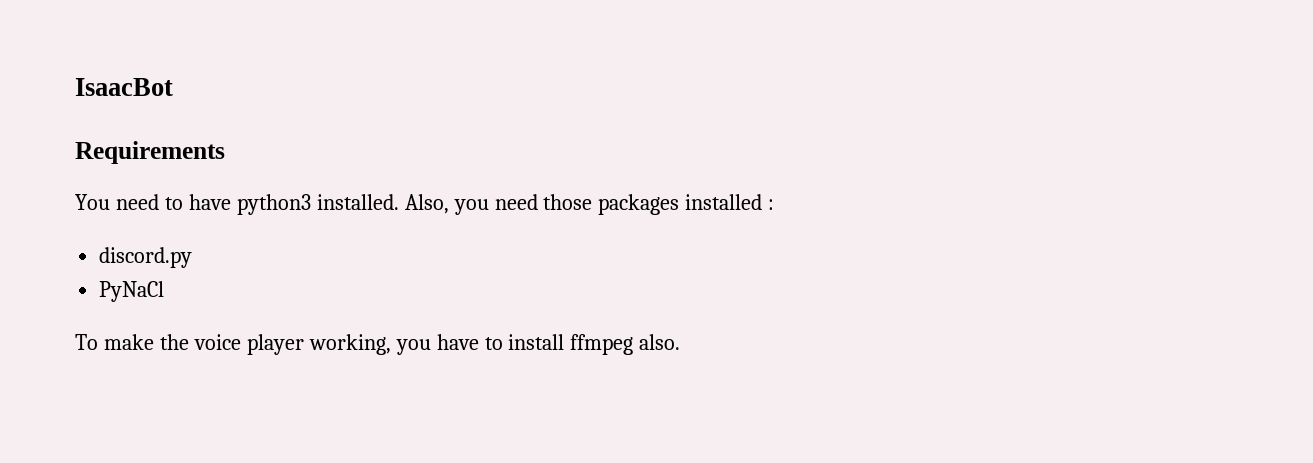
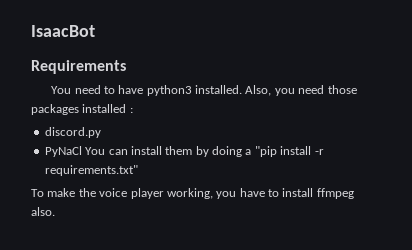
- PyNaCl
+ PyNaCl You can install them by doing a "pip install -r requirements.txt"

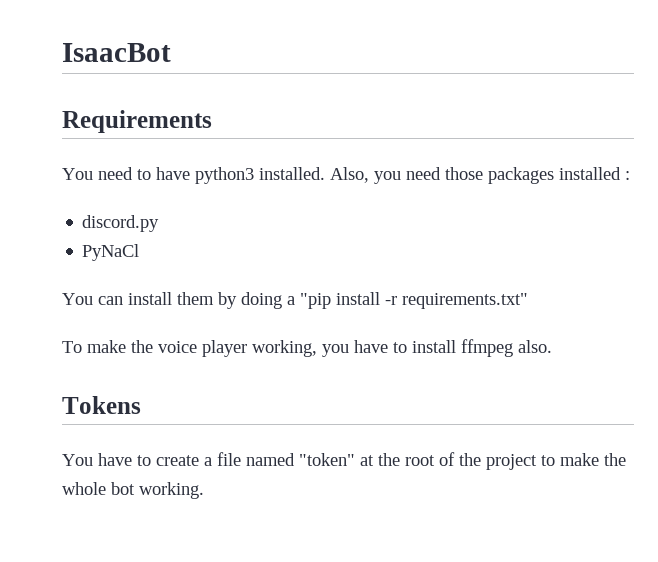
- PyNaCl You can install them by doing a "pip install -r requirements.txt"
+ PyNaCl
+ You can install them by doing a "pip install -r requirements.txt"
+ Tokens
+ You have to create a file named "token" at the root of the project to make the whole bot working.

